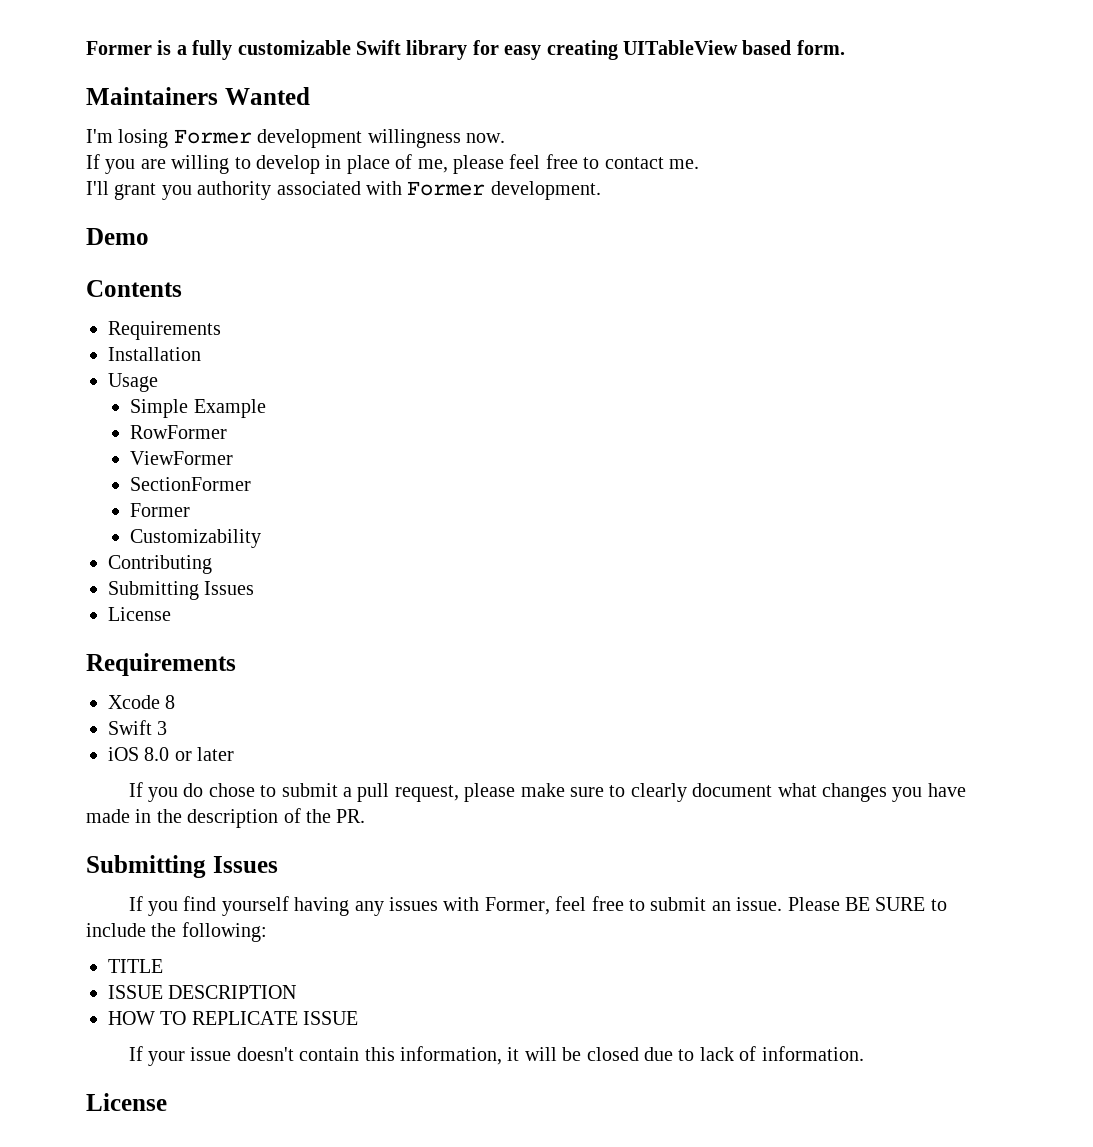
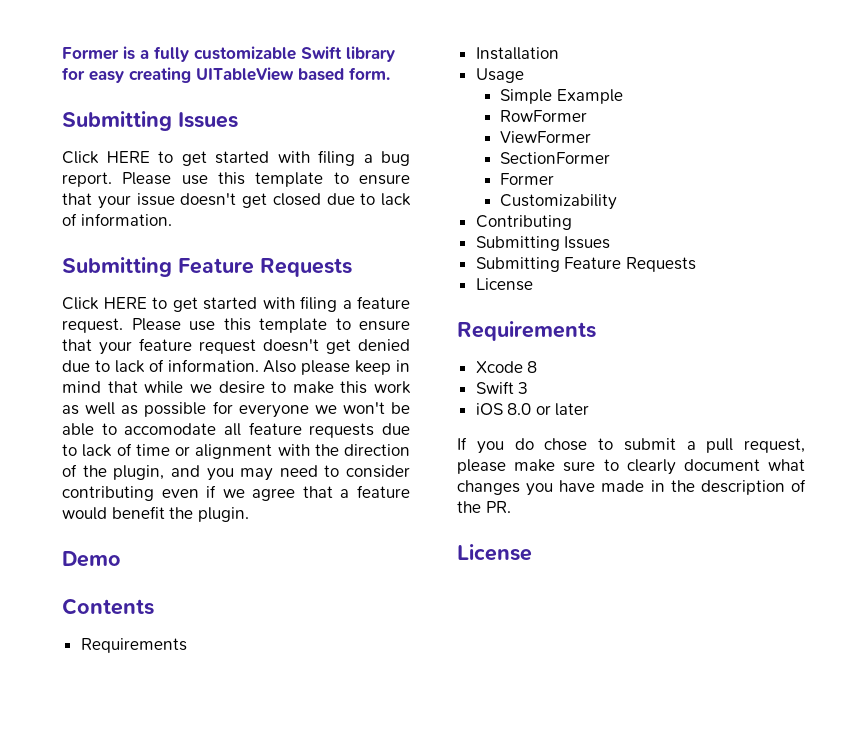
  Former is a fully customizable Swift library for easy creating UITableView based form.
- Maintainers Wanted
- I'm losing Former development willingness now.
- If you are willing to develop in place of me, please feel free to contact me.
- I'll grant you authority associated with Former development.
+ Submitting Issues
+ Click HERE to get started with filing a bug report. Please use this template to ensure that your issue doesn't get closed due to lack of information.
+ Submitting Feature Requests
+ Click HERE to get started with filing a feature request. Please use this template to ensure that your feature request doesn't get denied due to lack of information. Also please keep in mind that while we desire to make this work as well as possible for everyone we won't be able to accomodate all feature requests due to lack of time or alignment with the direction of the plugin, and you may need to consider contributing even if we agree that a feature would benefit the plugin.
  Contributing
  Submitting Issues
+ Submitting Feature Requests
  If you do chose to submit a pull request, please make sure to clearly document what changes you have made in the description of the PR.
- Submitting Issues
- If you find yourself having any issues with Former, feel free to submit an issue. Please BE SURE to include the following:
- TITLE
- ISSUE DESCRIPTION
- HOW TO REPLICATE ISSUE
- If your issue doesn't contain this information, it will be closed due to lack of information.

